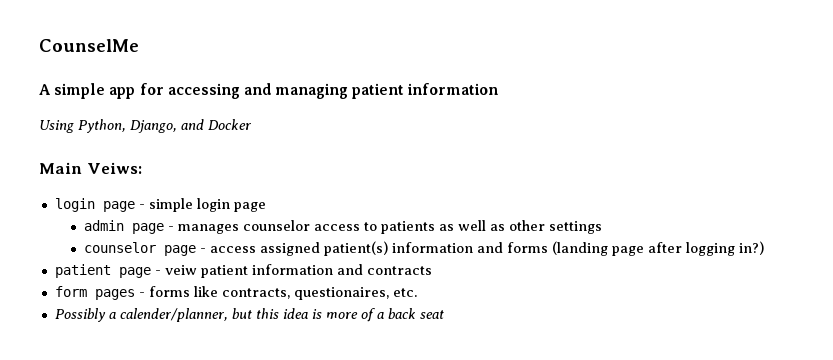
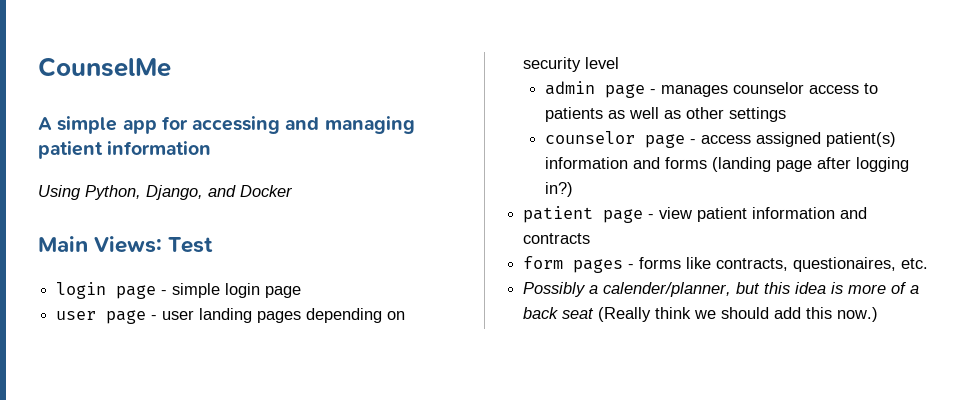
- Main Veiws:
+ Main Views: Test
+ user page - user landing pages depending on security level
- patient page - veiw patient information and contracts
+ patient page - view patient information and contracts
- Possibly a calender/planner, but this idea is more of a back seat
+ Possibly a calender/planner, but this idea is more of a back seat (Really think we should add this now.)

